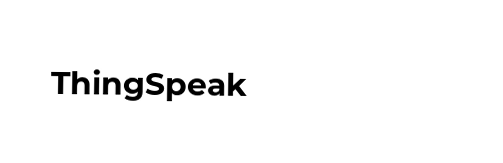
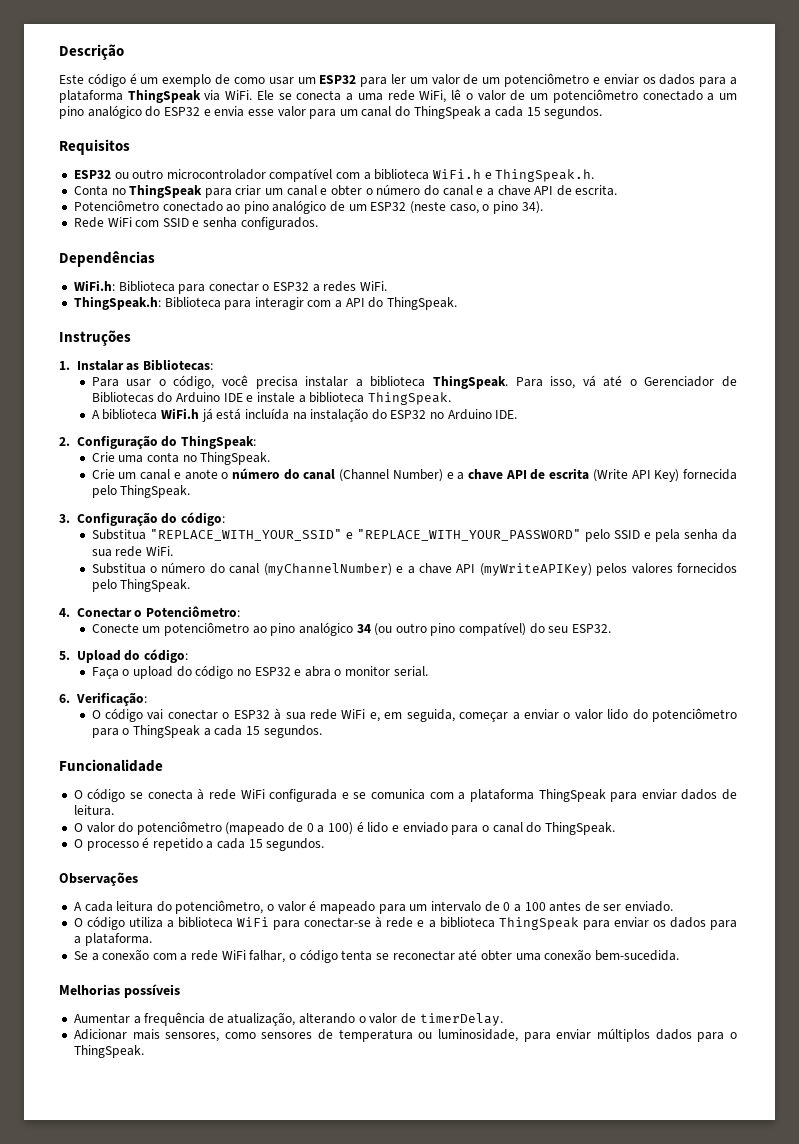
- ThingSpeak
+ Descrição
+ Este código é um exemplo de como usar um ESP32 para ler um valor de um potenciômetro e enviar os dados para a plataforma ThingSpeak via WiFi. Ele se conecta a uma rede WiFi, lê o valor de um potenciômetro conectado a um pino analógico do ESP32 e envia esse valor para um canal do ThingSpeak a cada 15 segundos.
+ Requisitos
+ ESP32 ou outro microcontrolador compatível com a biblioteca WiFi.h e ThingSpeak.h.
+ Conta no ThingSpeak para criar um canal e obter o número do canal e a chave API de escrita.
+ Potenciômetro conectado ao pino analógico de um ESP32 (neste caso, o pino 34).
+ Rede WiFi com SSID e senha configurados.
+ Dependências
+ WiFi.h: Biblioteca para conectar o ESP32 a redes WiFi.
+ ThingSpeak.h: Biblioteca para interagir com a API do ThingSpeak.
+ Instruções
+ 1. Instalar as Bibliotecas:
+ Para usar o código, você precisa instalar a biblioteca ThingSpeak. Para isso, vá até o Gerenciador de Bibliotecas do Arduino IDE e instale a biblioteca ThingSpeak.
+ A biblioteca WiFi.h já está incluída na instalação do ESP32 no Arduino IDE.
+ 2. Configuração do ThingSpeak:
+ Crie uma conta no ThingSpeak.
+ Crie um canal e anote o número do canal (Channel Number) e a chave API de escrita (Write API Key) fornecida pelo ThingSpeak.
+ 3. Configuração do código:
+ Substitua "REPLACE_WITH_YOUR_SSID" e "REPLACE_WITH_YOUR_PASSWORD" pelo SSID e pela senha da sua rede WiFi.
+ Substitua o número do canal (myChannelNumber) e a chave API (myWriteAPIKey) pelos valores fornecidos pelo ThingSpeak.
+ 4. Conectar o Potenciômetro:
+ Conecte um potenciômetro ao pino analógico 34 (ou outro pino compatível) do seu ESP32.
+ 5. Upload do código:
+ Faça o upload do código no ESP32 e abra o monitor serial.
+ 6. Verificação:
+ O código vai conectar o ESP32 à sua rede WiFi e, em seguida, começar a enviar o valor lido do potenciômetro para o ThingSpeak a cada 15 segundos.
+ Funcionalidade
+ O código se conecta à rede WiFi configurada e se comunica com a plataforma ThingSpeak para enviar dados de leitura.
+ O valor do potenciômetro (mapeado de 0 a 100) é lido e enviado para o canal do ThingSpeak.
+ O processo é repetido a cada 15 segundos.
+ Observações
+ A cada leitura do potenciômetro, o valor é mapeado para um intervalo de 0 a 100 antes de ser enviado.
+ O código utiliza a biblioteca WiFi para conectar-se à rede e a biblioteca ThingSpeak para enviar os dados para a plataforma.
+ Se a conexão com a rede WiFi falhar, o código tenta se reconectar até obter uma conexão bem-sucedida.
+ Melhorias possíveis
+ Aumentar a frequência de atualização, alterando o valor de timerDelay.
+ Adicionar mais sensores, como sensores de temperatura ou luminosidade, para enviar múltiplos dados para o ThingSpeak.

